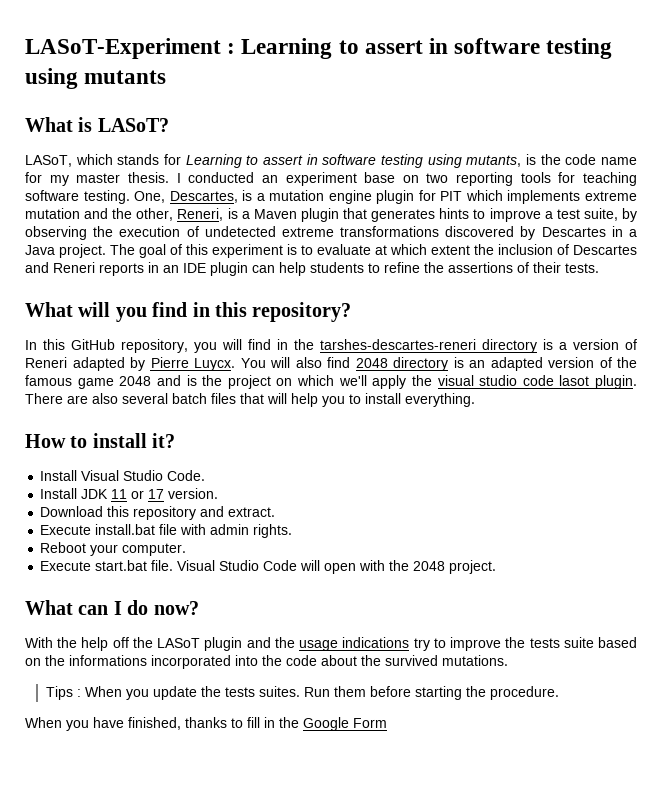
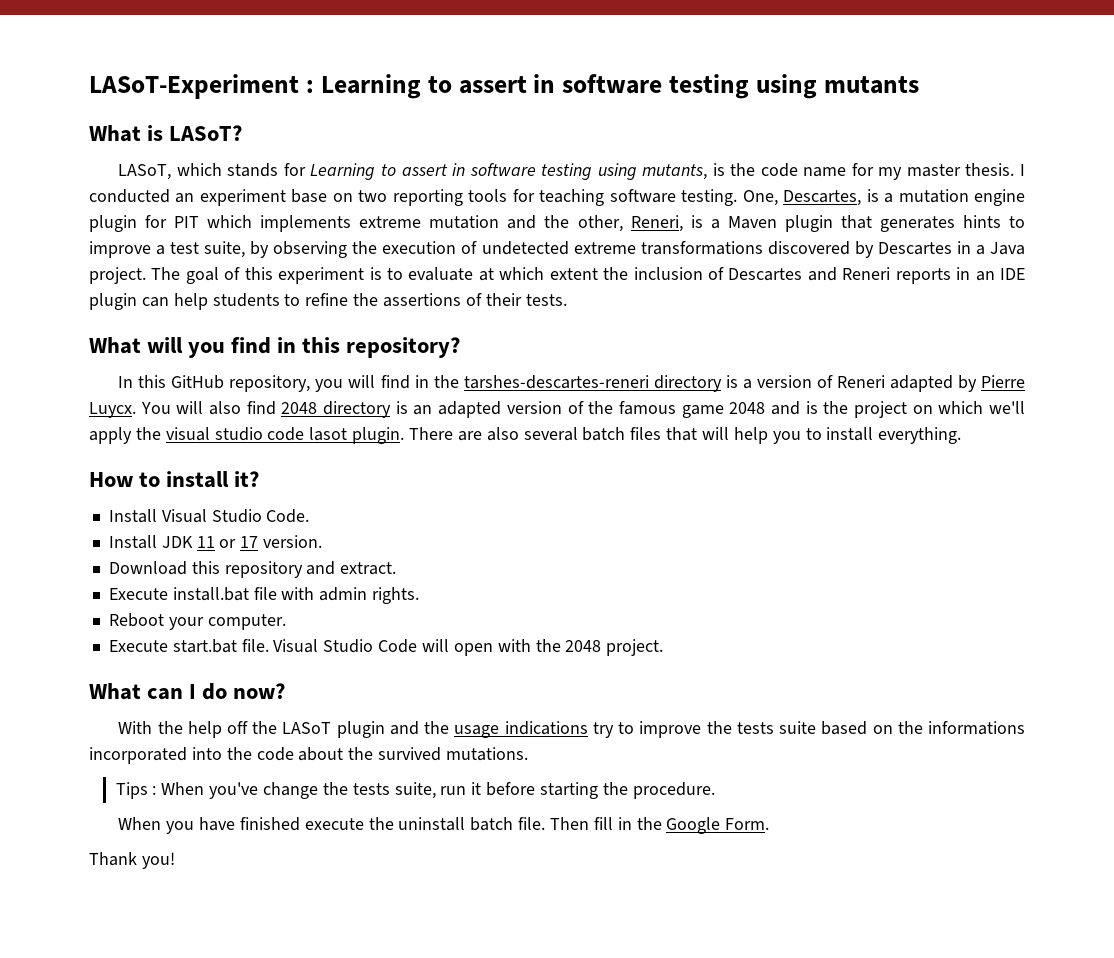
- Tips : When you update the tests suites. Run them before starting the procedure.
+ Tips : When you've change the tests suite, run it before starting the procedure.
- When you have finished, thanks to fill in the Google Form
+ When you have finished execute the uninstall batch file. Then fill in the Google Form.
+ Thank you!

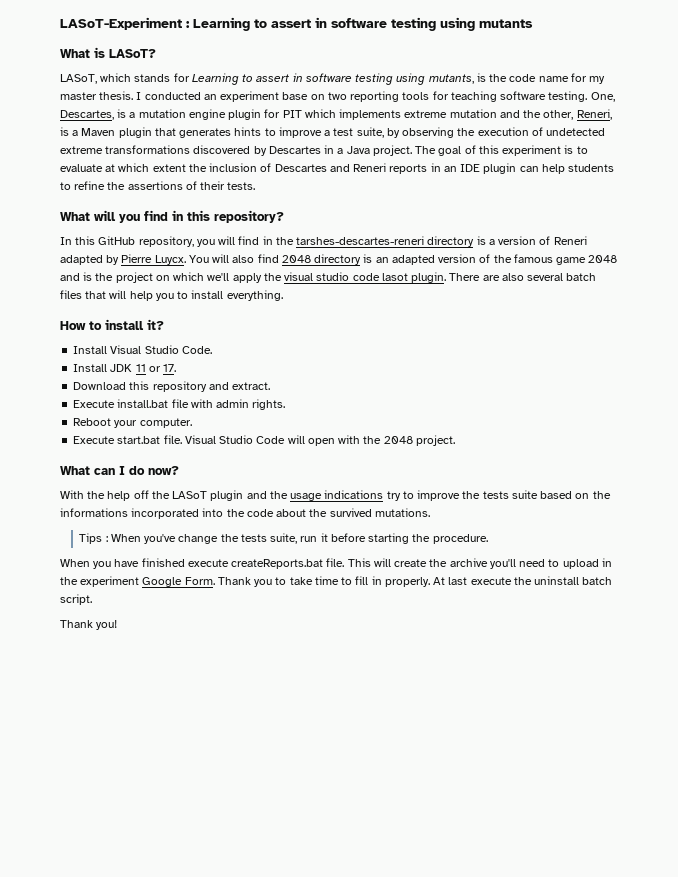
- Install JDK 11 or 17 version.
+ Install JDK 11 or 17.
- When you have finished execute the uninstall batch file. Then fill in the Google Form.
+ When you have finished execute createReports.bat file. This will create the archive you'll need to upload in the experiment Google Form. Thank you to take time to fill in properly. At last execute the uninstall batch script.

